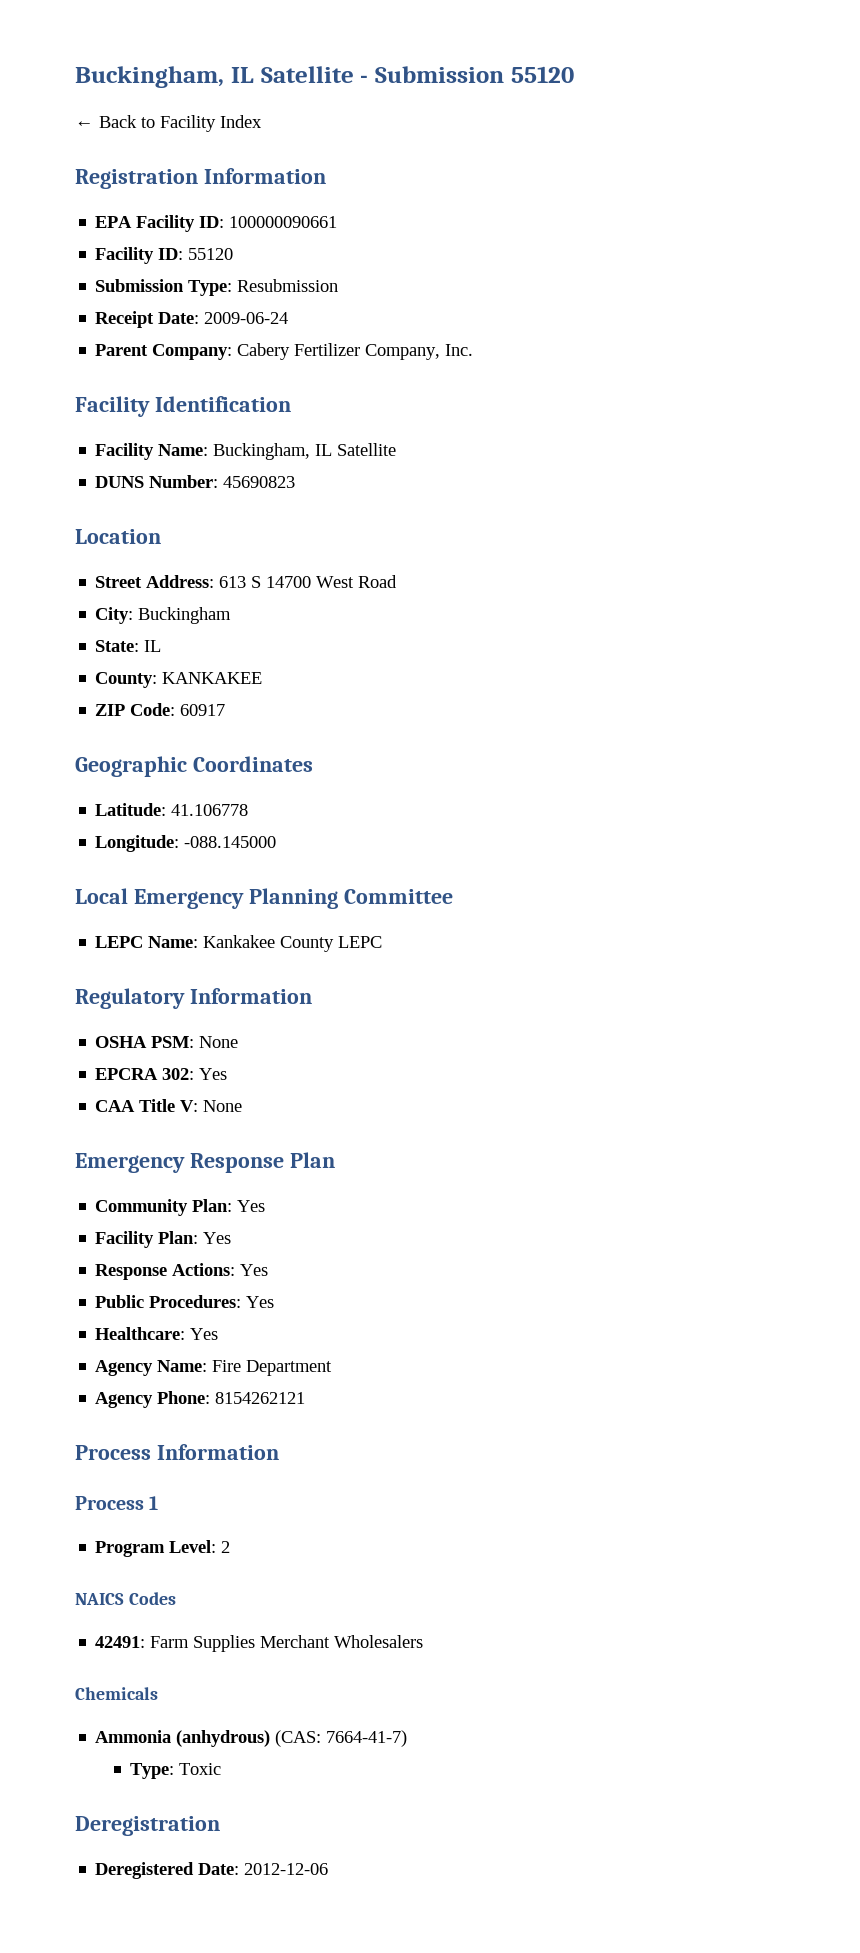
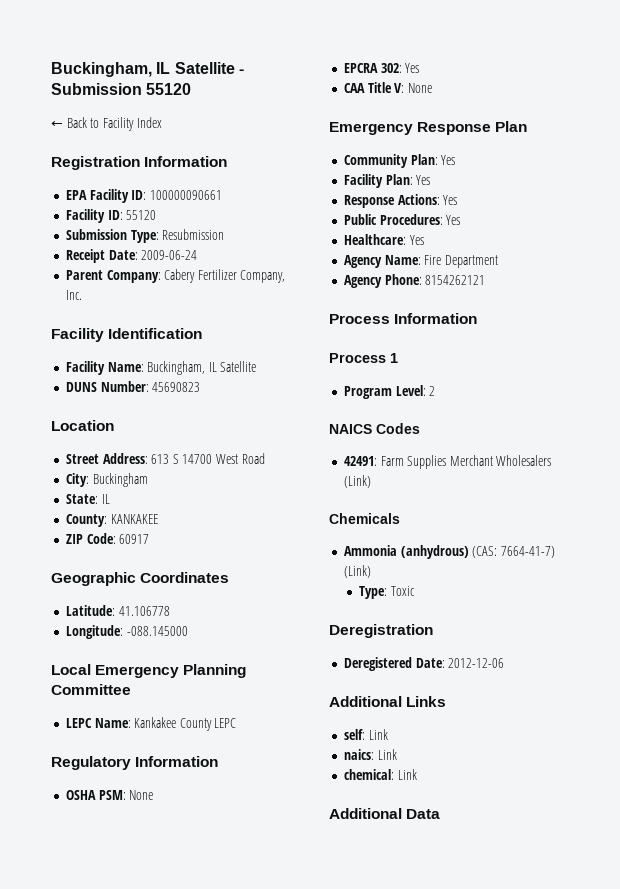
- 42491: Farm Supplies Merchant Wholesalers
+ 42491: Farm Supplies Merchant Wholesalers (Link)
- Ammonia (anhydrous) (CAS: 7664-41-7)
+ Ammonia (anhydrous) (CAS: 7664-41-7) (Link)
+ Additional Links
+ self: Link
+ naics: Link
+ chemical: Link
+ Additional Data

